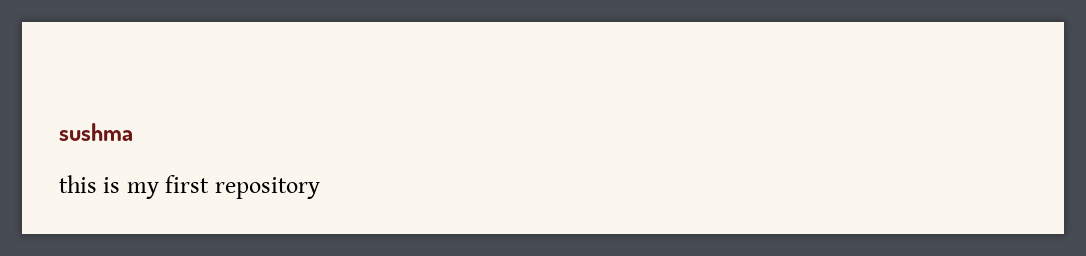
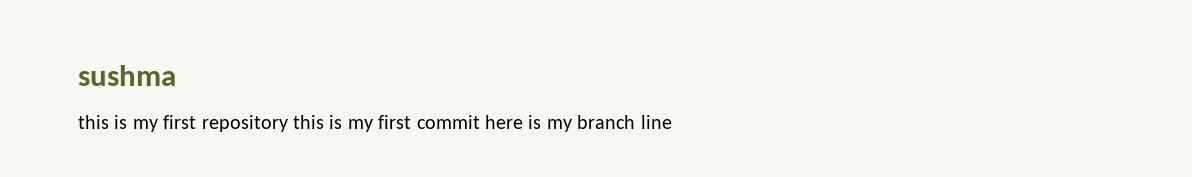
- this is my first repository
+ this is my first repository this is my first commit here is my branch line

